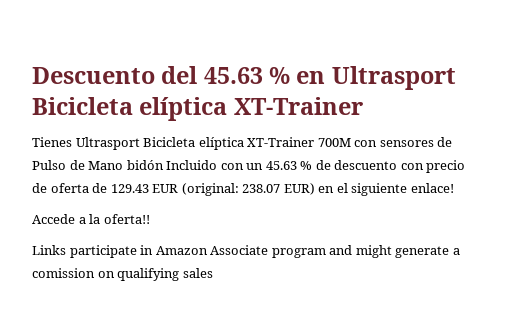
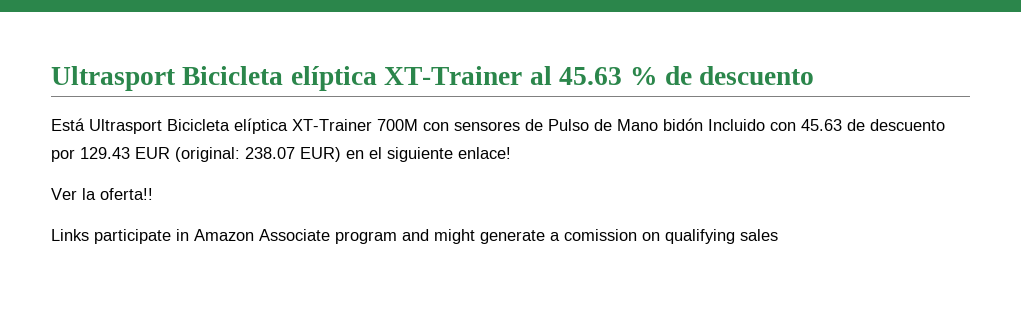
- Descuento del 45.63 % en Ultrasport Bicicleta elíptica XT-Trainer
- Tienes Ultrasport Bicicleta elíptica XT-Trainer 700M con sensores de Pulso de Mano bidón Incluido con un 45.63 % de descuento con precio de oferta de 129.43 EUR (original: 238.07 EUR) en el siguiente enlace!
+ Ultrasport Bicicleta elíptica XT-Trainer al 45.63 % de descuento
+ Está Ultrasport Bicicleta elíptica XT-Trainer 700M con sensores de Pulso de Mano bidón Incluido con 45.63 de descuento por 129.43 EUR (original: 238.07 EUR) en el siguiente enlace!
- Accede a la oferta!!
+ Ver la oferta!!

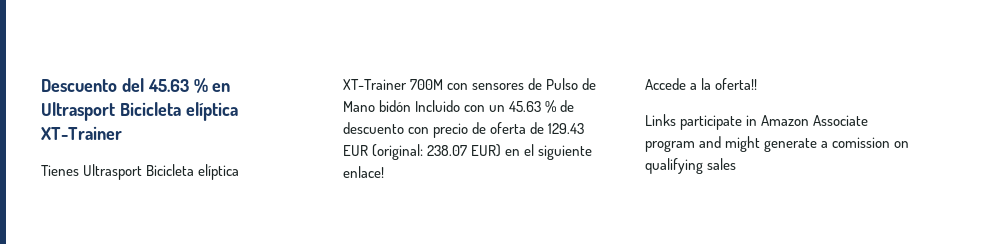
- Ultrasport Bicicleta elíptica XT-Trainer al 45.63 % de descuento
- Está Ultrasport Bicicleta elíptica XT-Trainer 700M con sensores de Pulso de Mano bidón Incluido con 45.63 de descuento por 129.43 EUR (original: 238.07 EUR) en el siguiente enlace!
+ Descuento del 45.63 % en Ultrasport Bicicleta elíptica XT-Trainer
+ Tienes Ultrasport Bicicleta elíptica XT-Trainer 700M con sensores de Pulso de Mano bidón Incluido con un 45.63 % de descuento con precio de oferta de 129.43 EUR (original: 238.07 EUR) en el siguiente enlace!
- Ver la oferta!!
+ Accede a la oferta!!

